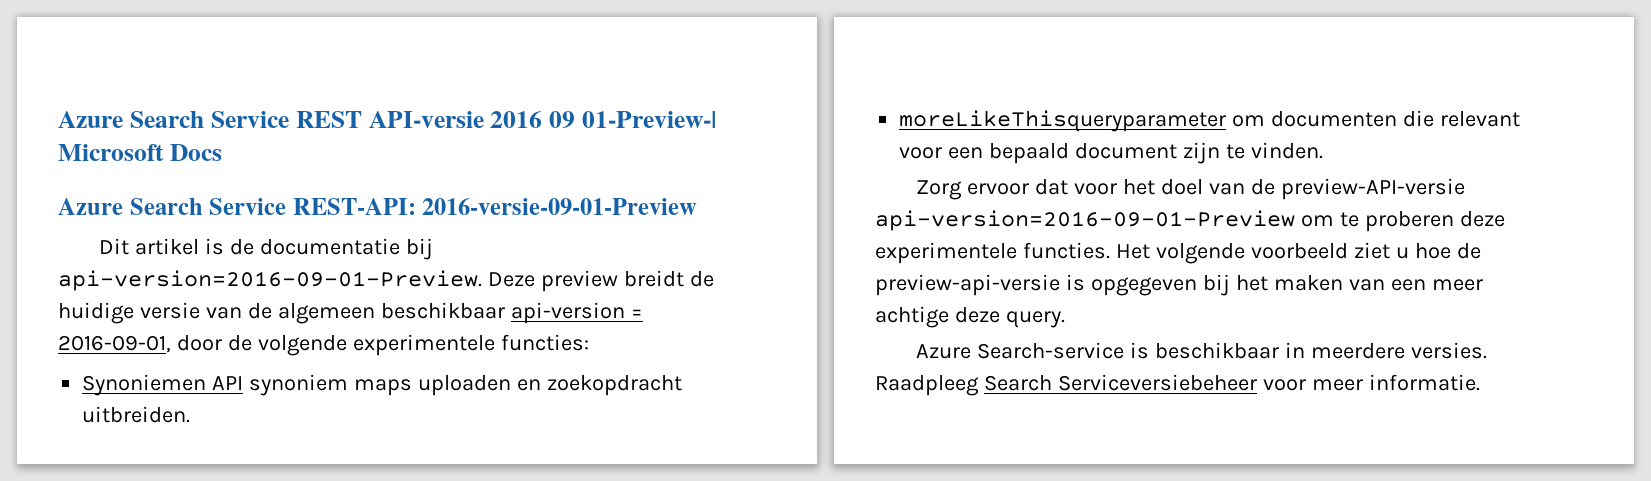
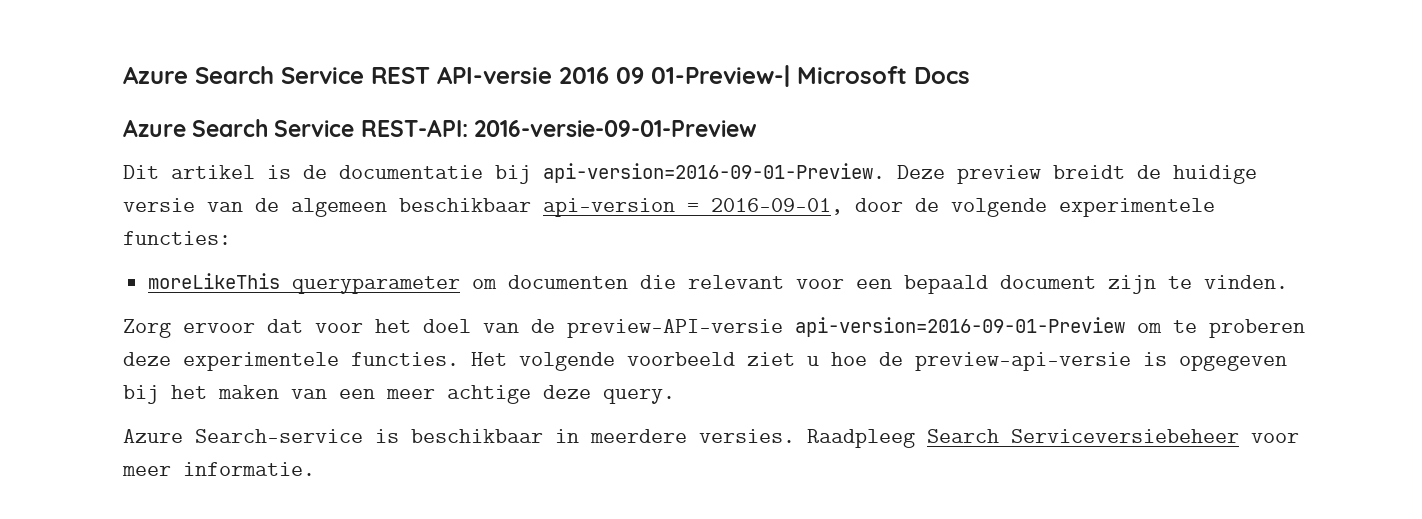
- Synoniemen API synoniem maps uploaden en zoekopdracht uitbreiden.
- moreLikeThisqueryparameter om documenten die relevant voor een bepaald document zijn te vinden.
+ moreLikeThis queryparameter om documenten die relevant voor een bepaald document zijn te vinden.

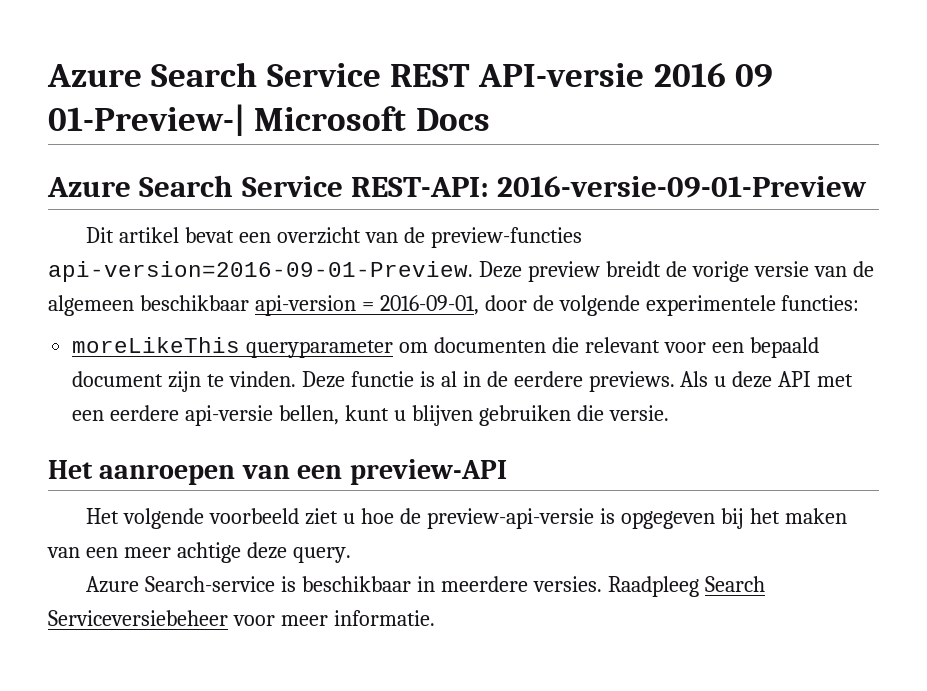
- Dit artikel is de documentatie bij api-version=2016-09-01-Preview.
+ Dit artikel bevat een overzicht van de preview-functies api-version=2016-09-01-Preview.
- Deze preview breidt de huidige versie van de algemeen beschikbaar api-version = 2016-09-01, door de volgende experimentele functies:
+ Deze preview breidt de vorige versie van de algemeen beschikbaar api-version = 2016-09-01, door de volgende experimentele functies:
- moreLikeThis queryparameter om documenten die relevant voor een bepaald document zijn te vinden.
- Zorg ervoor dat voor het doel van de preview-API-versie api-version=2016-09-01-Preview om te proberen deze experimentele functies. Het volgende voorbeeld ziet u hoe de preview-api-versie is opgegeven bij het maken van een meer achtige deze query.
+ moreLikeThis queryparameter om documenten die relevant voor een bepaald document zijn te vinden. Deze functie is al in de eerdere previews. Als u deze API met een eerdere api-versie bellen, kunt u blijven gebruiken die versie.
+ Het aanroepen van een preview-API
+ Het volgende voorbeeld ziet u hoe de preview-api-versie is opgegeven bij het maken van een meer achtige deze query.

